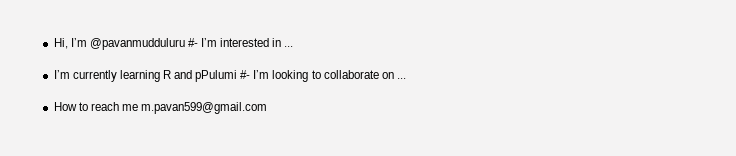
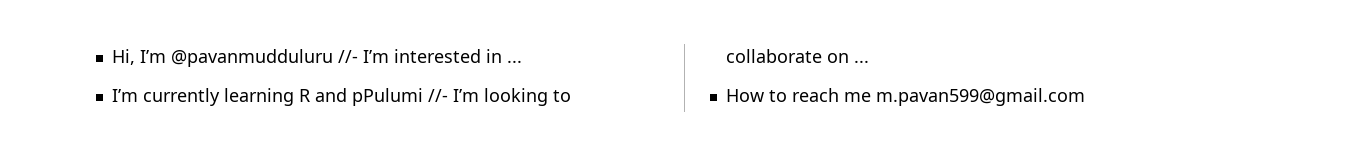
- Hi, I’m @pavanmudduluru #- I’m interested in ...
+ Hi, I’m @pavanmudduluru //- I’m interested in ...
- I’m currently learning R and pPulumi #- I’m looking to collaborate on ...
+ I’m currently learning R and pPulumi //- I’m looking to collaborate on ...

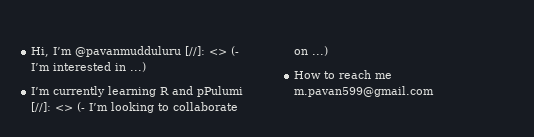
- Hi, I’m @pavanmudduluru //- I’m interested in ...
+ Hi, I’m @pavanmudduluru [//]: <> (- I’m interested in ...)
- I’m currently learning R and pPulumi //- I’m looking to collaborate on ...
+ I’m currently learning R and pPulumi [//]: <> (- I’m looking to collaborate on ...)

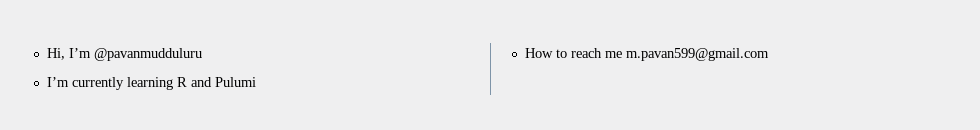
- Hi, I’m @pavanmudduluru [//]: <> (- I’m interested in ...)
+ Hi, I’m @pavanmudduluru
- I’m currently learning R and pPulumi [//]: <> (- I’m looking to collaborate on ...)
+ I’m currently learning R and Pulumi

